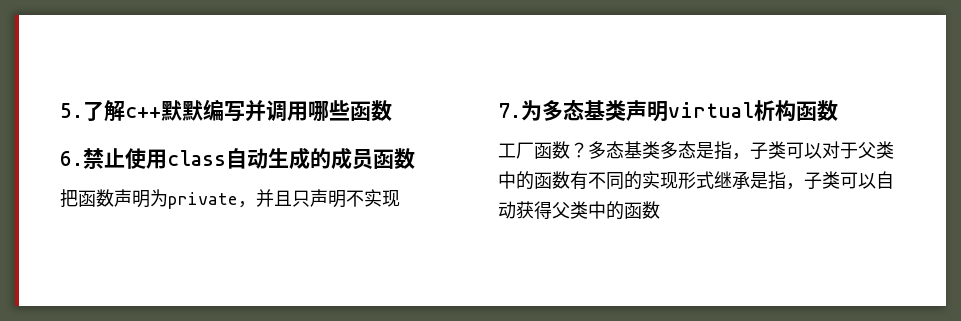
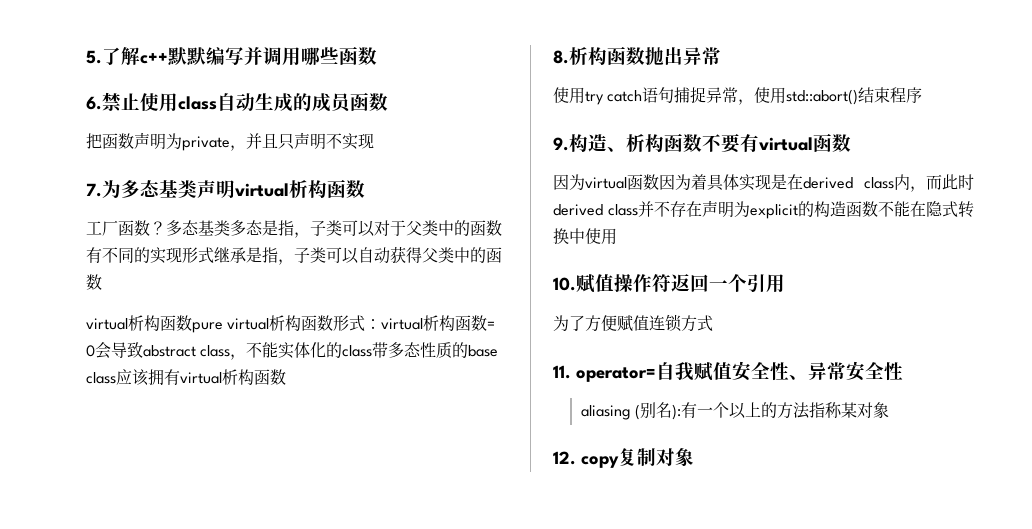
+ virtual析构函数pure virtual析构函数形式：virtual析构函数= 0会导致abstract class，不能实体化的class带多态性质的base class应该拥有virtual析构函数
+ 8.析构函数抛出异常
+ 使用try catch语句捕捉异常，使用std::abort()结束程序
+ 9.构造、析构函数不要有virtual函数
+ 因为virtual函数因为着具体实现是在derived class内，而此时derived class并不存在声明为explicit的构造函数不能在隐式转换中使用
+ 10.赋值操作符返回一个引用
+ 为了方便赋值连锁方式
+ 11. operator=自我赋值安全性、异常安全性
+ aliasing (别名):有一个以上的方法指称某对象
+ 12. copy复制对象

